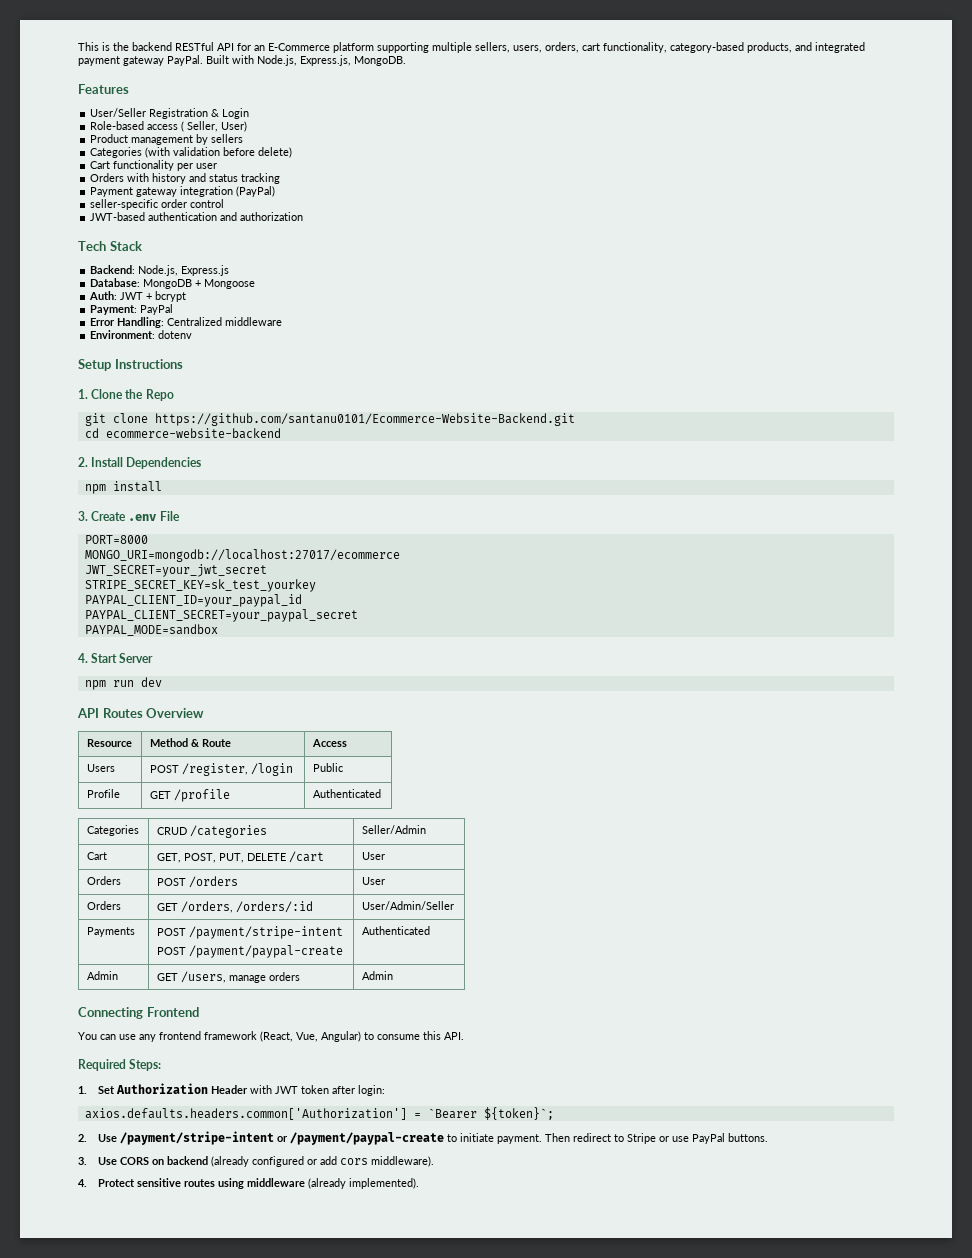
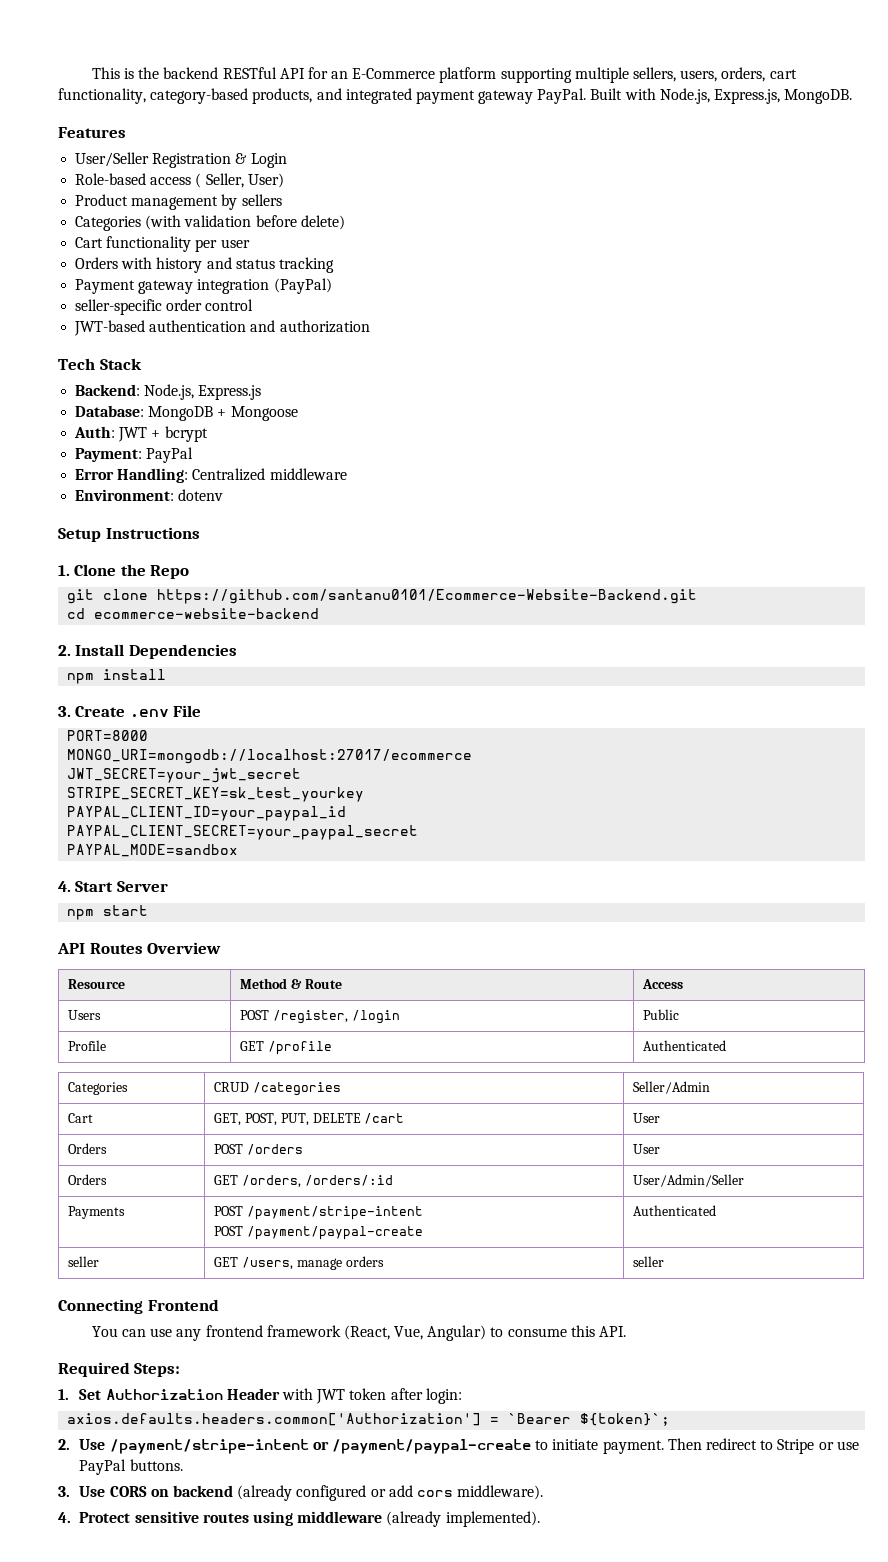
- npm run dev
+ npm start
- Admin | GET /users, manage orders | Admin
+ seller | GET /users, manage orders | seller

